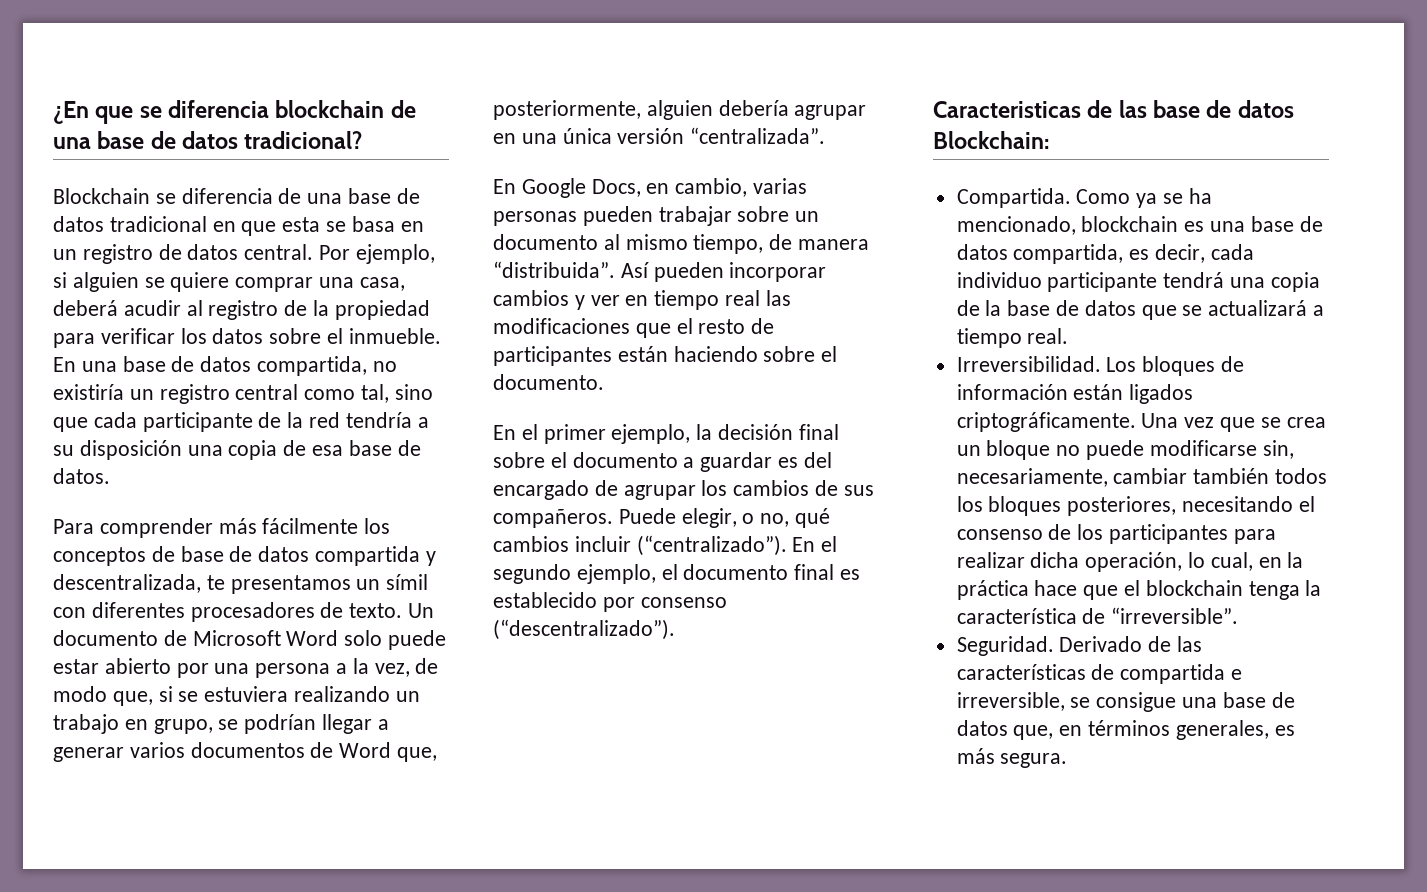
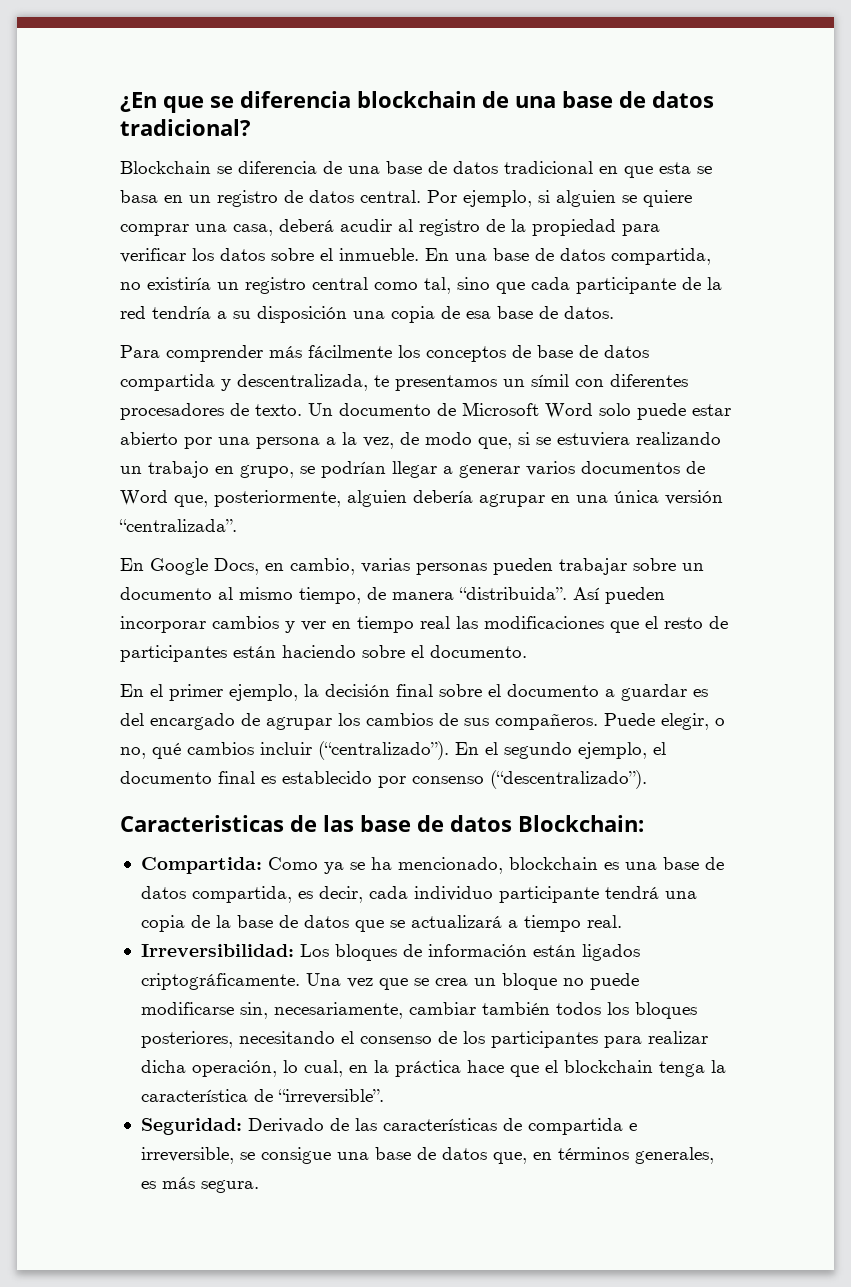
- Compartida. Como ya se ha mencionado, blockchain es una base de datos compartida, es decir, cada individuo participante tendrá una copia de la base de datos que se actualizará a tiempo real.
+ Compartida: Como ya se ha mencionado, blockchain es una base de datos compartida, es decir, cada individuo participante tendrá una copia de la base de datos que se actualizará a tiempo real.
- Irreversibilidad. Los bloques de información están ligados criptográficamente.
+ Irreversibilidad: Los bloques de información están ligados criptográficamente.
- Seguridad. Derivado de las características de compartida e irreversible, se consigue una base de datos que, en términos generales, es más segura.
+ Seguridad: Derivado de las características de compartida e irreversible, se consigue una base de datos que, en términos generales, es más segura.

